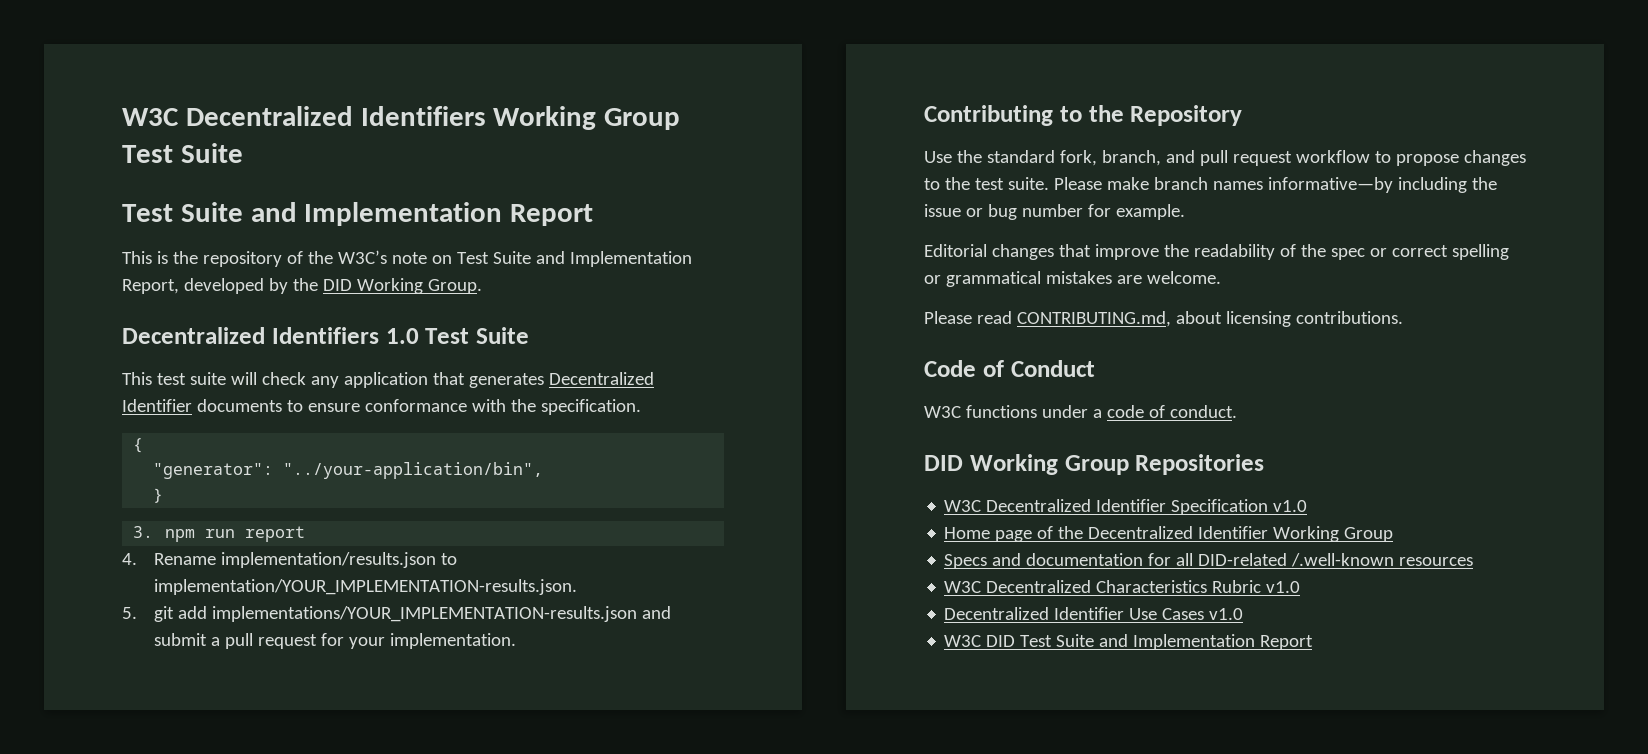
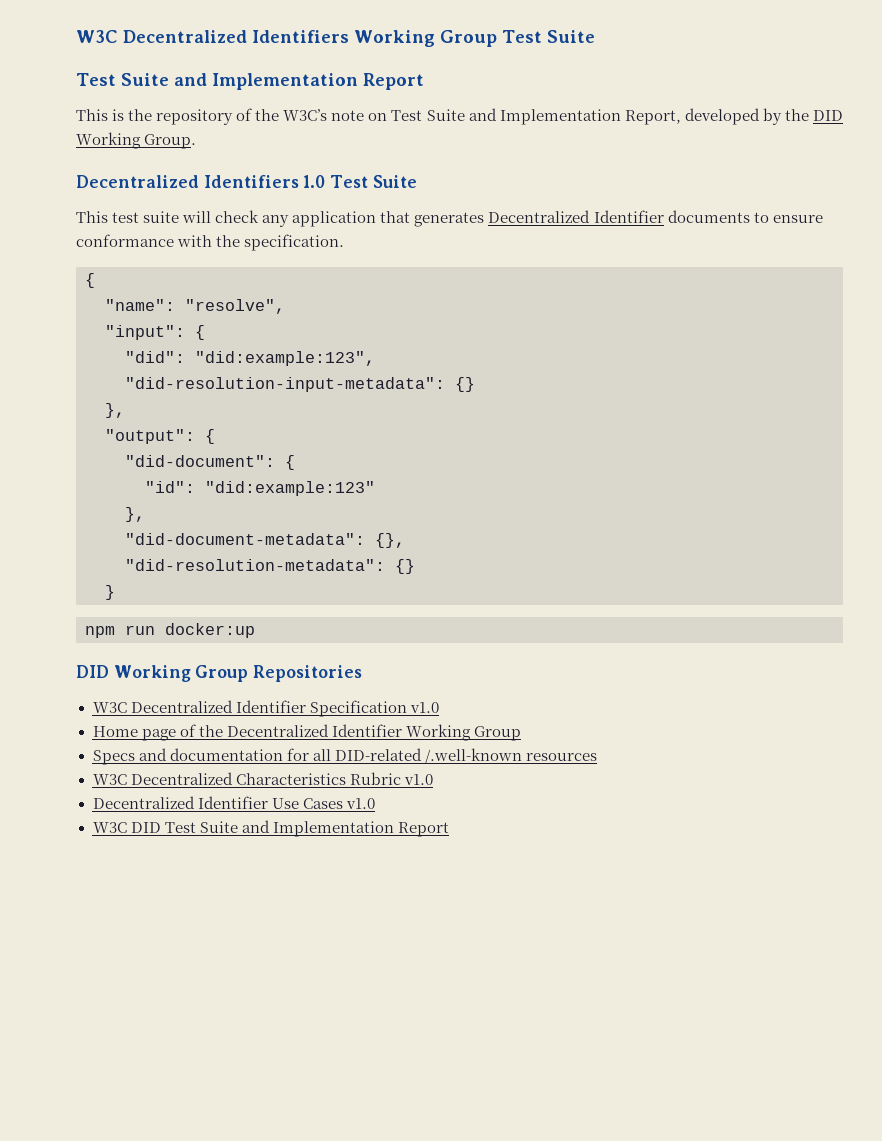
- "generator": "../your-application/bin",
+ "name": "resolve",
+ "input": {
+ "did": "did:example:123",
+ "did-resolution-input-metadata": {}
+ },
+ "output": {
+ "did-document": {
+ "id": "did:example:123"
+ },
+ "did-document-metadata": {},
+ "did-resolution-metadata": {}
- 3. npm run report
- 4. Rename implementation/results.json to implementation/YOUR_IMPLEMENTATION-results.json.
- 5. git add implementations/YOUR_IMPLEMENTATION-results.json and submit a pull request for your implementation.
- Contributing to the Repository
- Use the standard fork, branch, and pull request workflow to propose changes to the test suite. Please make branch names informative—by including the issue or bug number for example.
- Editorial changes that improve the readability of the spec or correct spelling or grammatical mistakes are welcome.
- Please read CONTRIBUTING.md, about licensing contributions.
- Code of Conduct
- W3C functions under a code of conduct.
+ npm run docker:up

